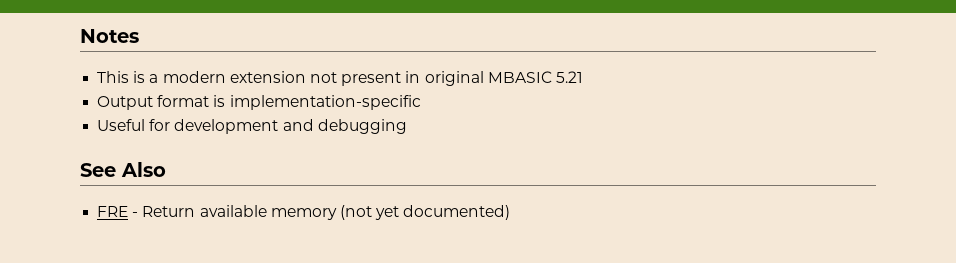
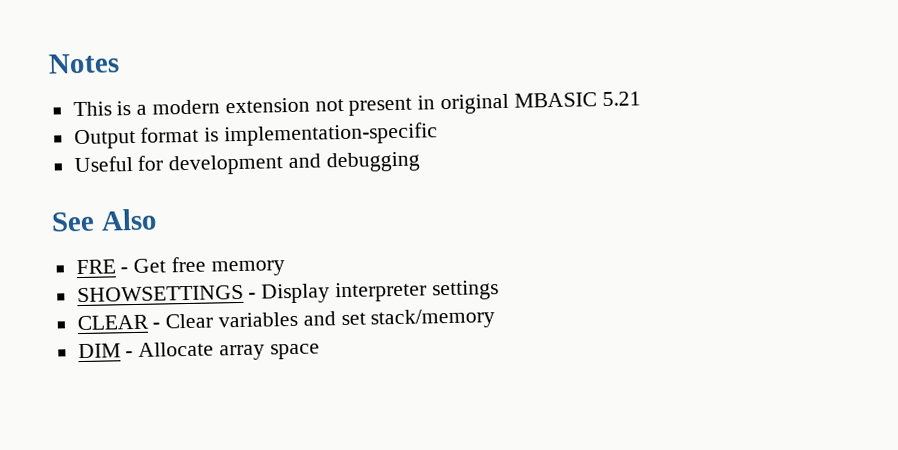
- FRE - Return available memory (not yet documented)
+ FRE - Get free memory
+ SHOWSETTINGS - Display interpreter settings
+ CLEAR - Clear variables and set stack/memory
+ DIM - Allocate array space

